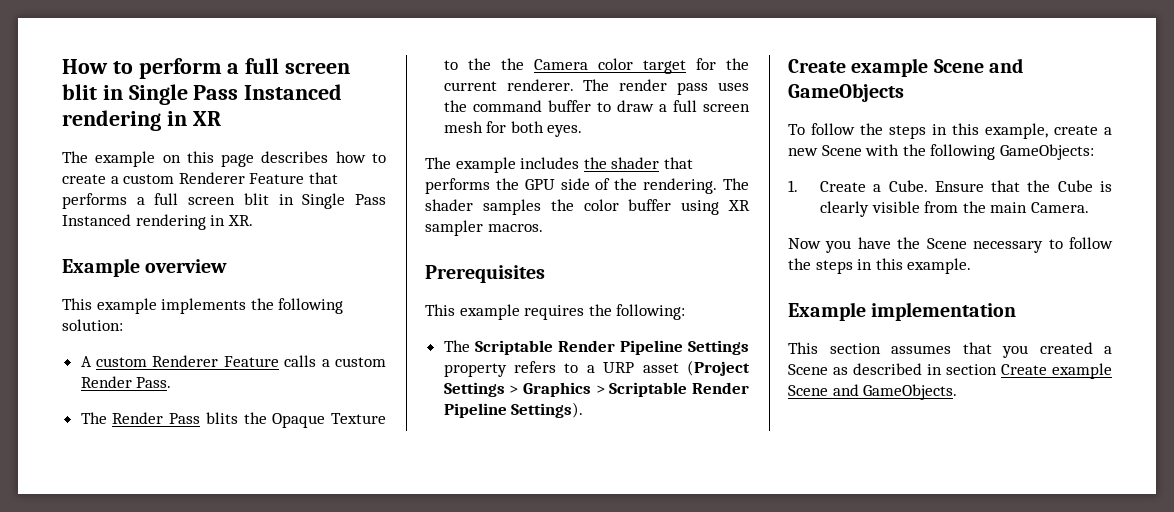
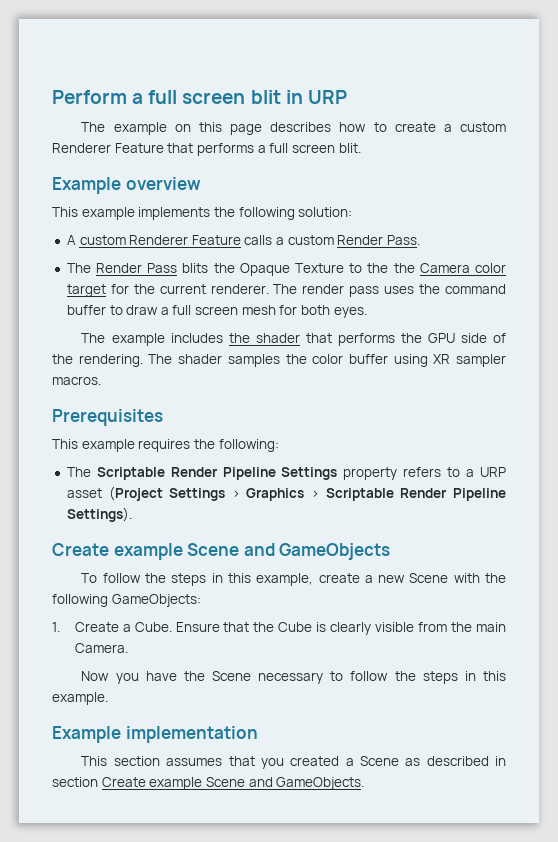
- How to perform a full screen blit in Single Pass Instanced rendering in XR
+ Perform a full screen blit in URP
- The example on this page describes how to create a custom Renderer Feature that performs a full screen blit in Single Pass Instanced rendering in XR.
+ The example on this page describes how to create a custom Renderer Feature that performs a full screen blit.

